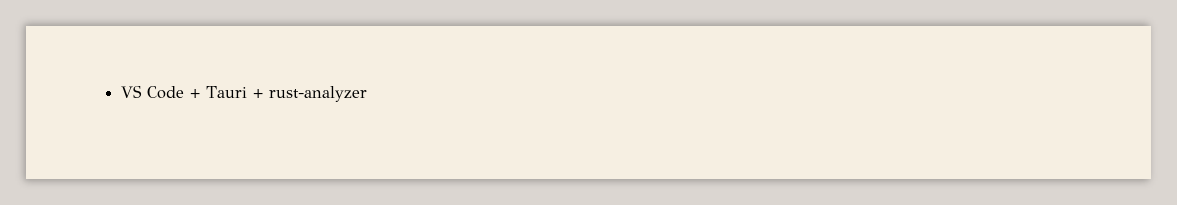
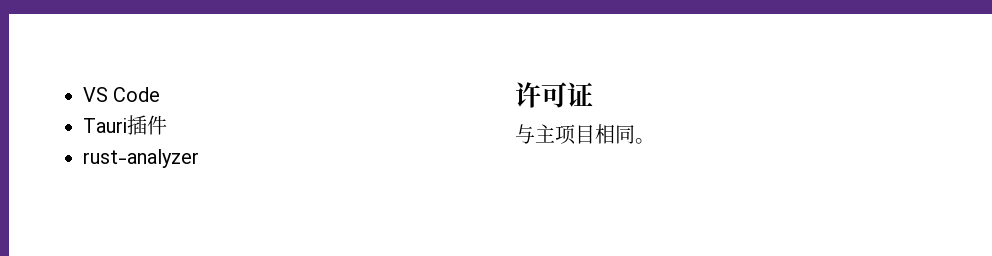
- VS Code + Tauri + rust-analyzer
+ VS Code
+ Tauri插件
+ rust-analyzer
+ 许可证
+ 与主项目相同。

